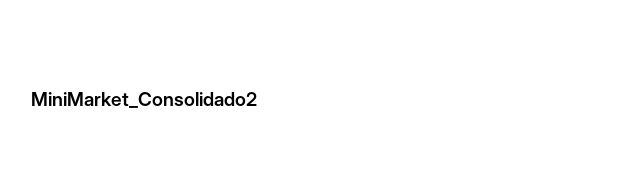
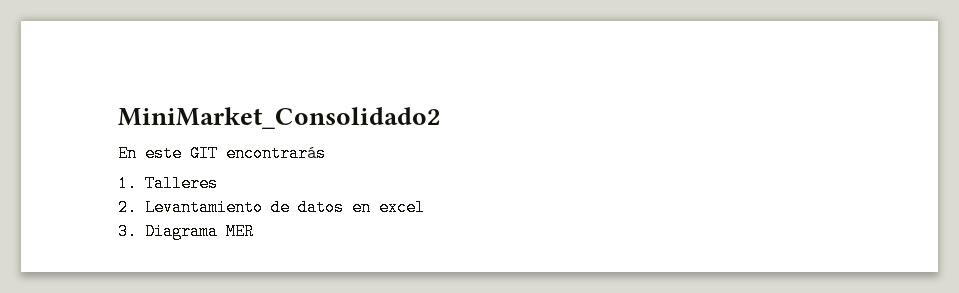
+ En este GIT encontrarás
+ 1. Talleres
+ 2. Levantamiento de datos en excel
+ 3. Diagrama MER

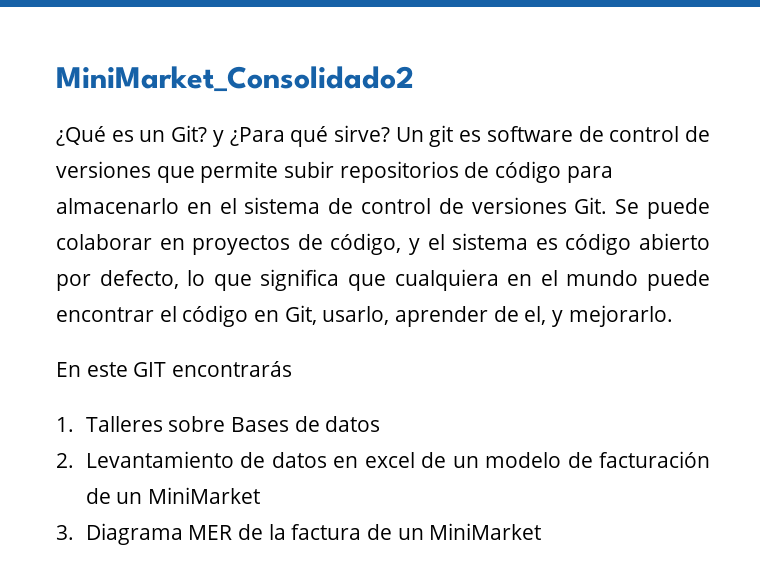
+ ¿Qué es un Git? y ¿Para qué sirve? Un git es software de control de versiones que permite subir repositorios de código para almacenarlo en el sistema de control de versiones Git. Se puede colaborar en proyectos de código, y el sistema es código abierto por defecto, lo que significa que cualquiera en el mundo puede encontrar el código en Git, usarlo, aprender de el, y mejorarlo.
- 1. Talleres
+ 1. Talleres sobre Bases de datos
- 2. Levantamiento de datos en excel
- 3. Diagrama MER
+ 2. Levantamiento de datos en excel de un modelo de facturación de un MiniMarket
+ 3. Diagrama MER de la factura de un MiniMarket

